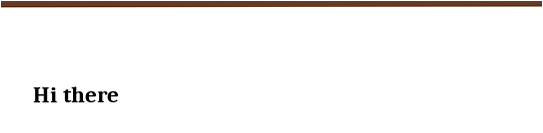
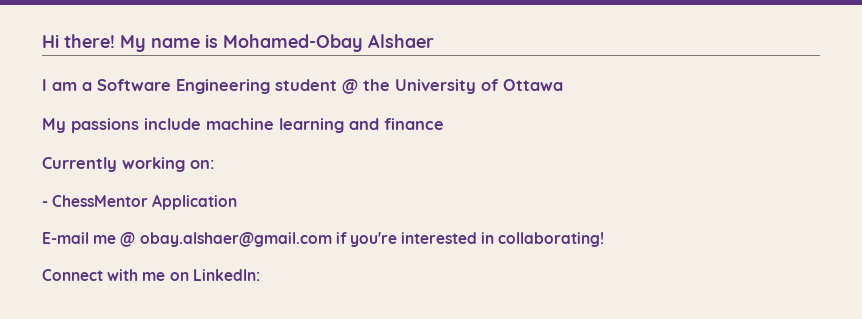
- Hi there
+ Hi there! My name is Mohamed-Obay Alshaer
+ I am a Software Engineering student @ the University of Ottawa
+ My passions include machine learning and finance
+ Currently working on:
+ - ChessMentor Application
+ E-mail me @ obay.alshaer@gmail.com if you're interested in collaborating!
+ Connect with me on LinkedIn:

